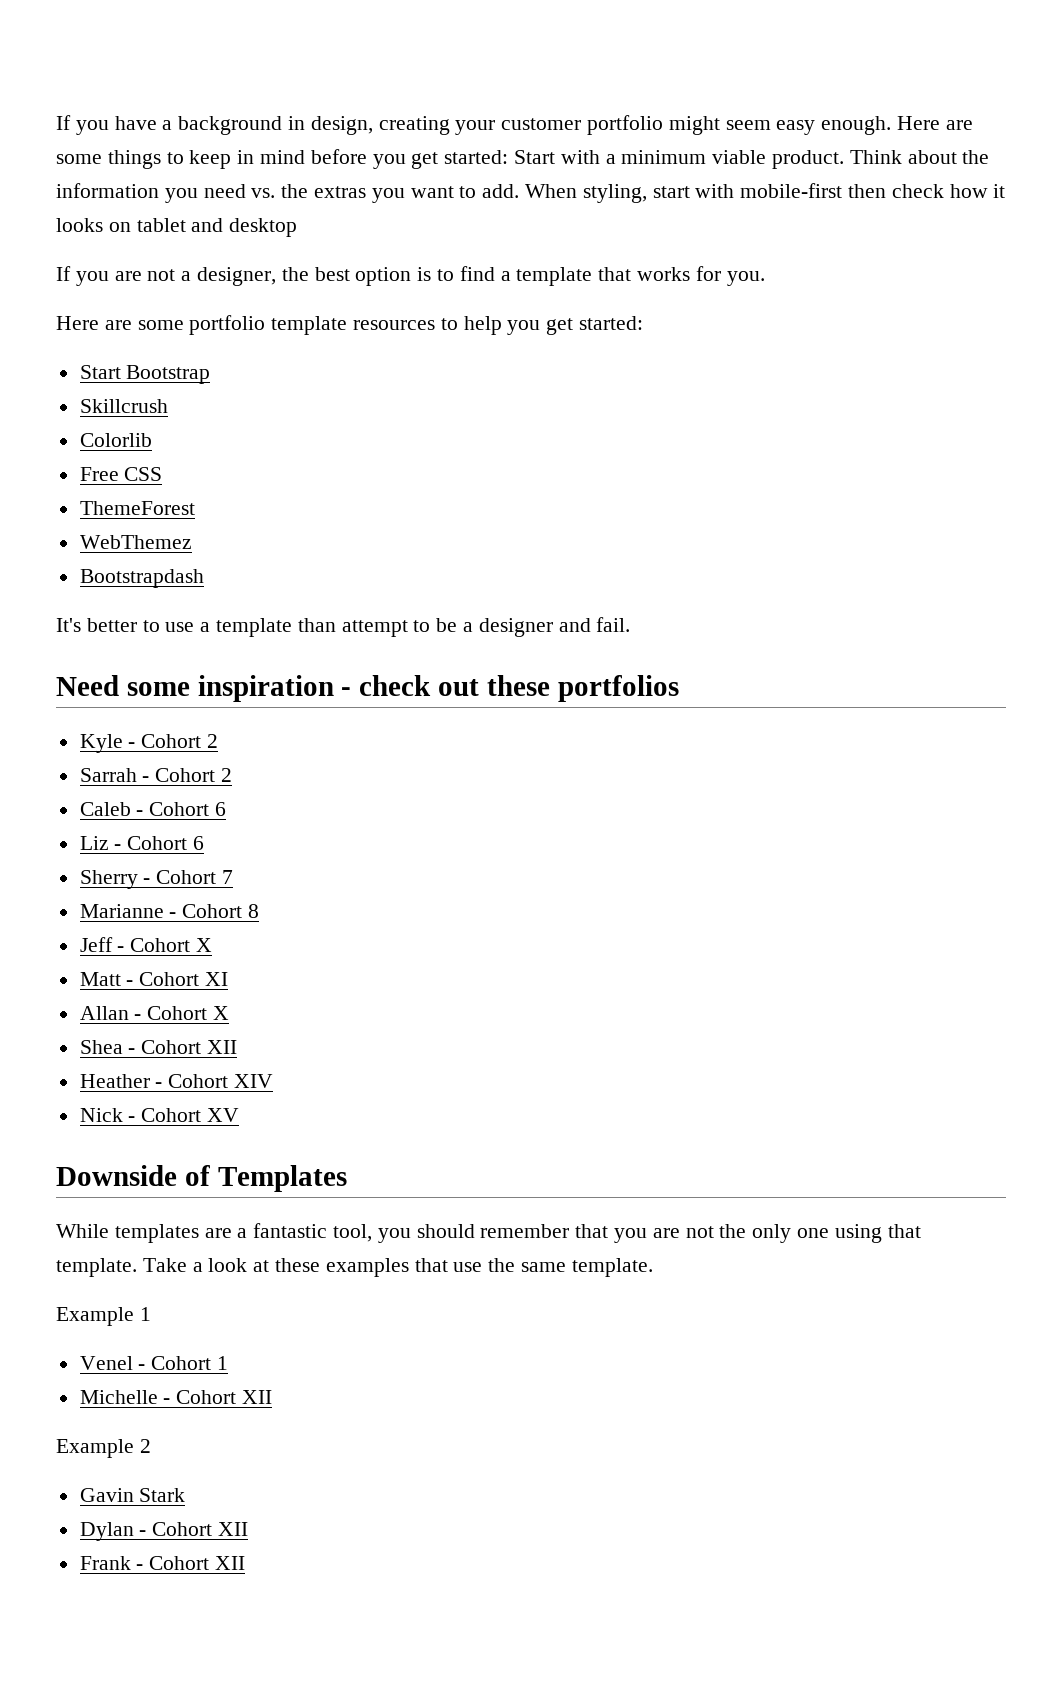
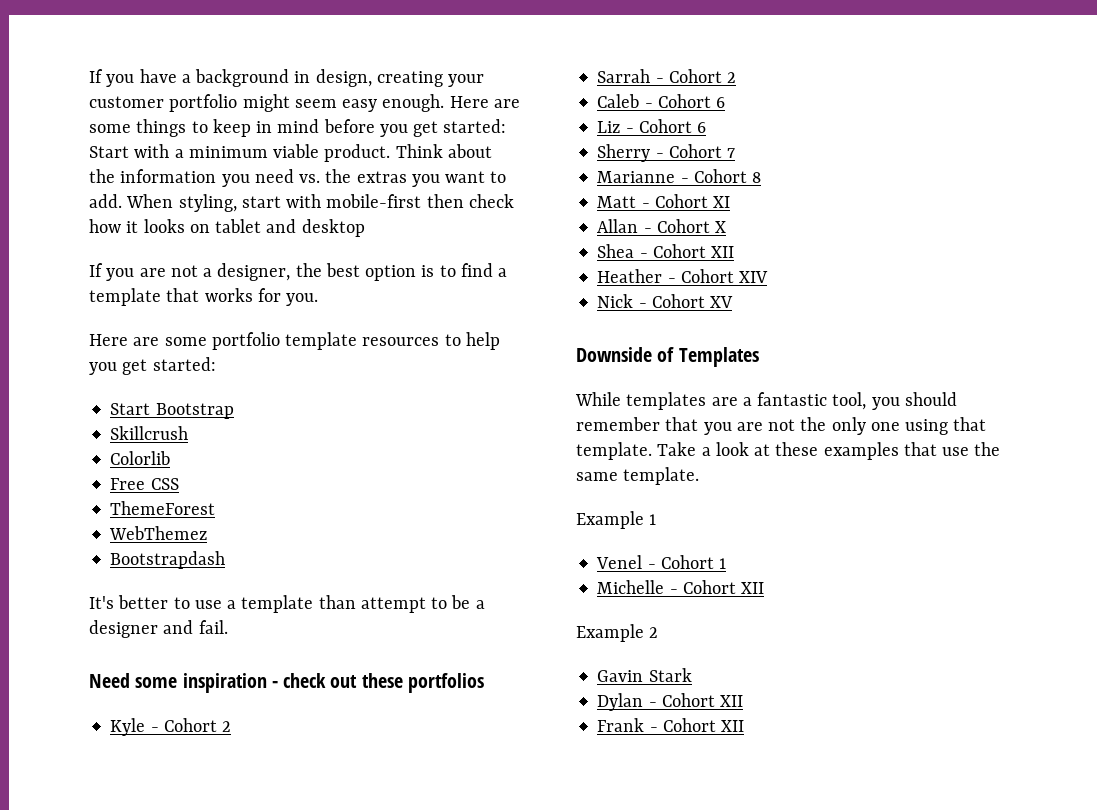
- Jeff - Cohort X

